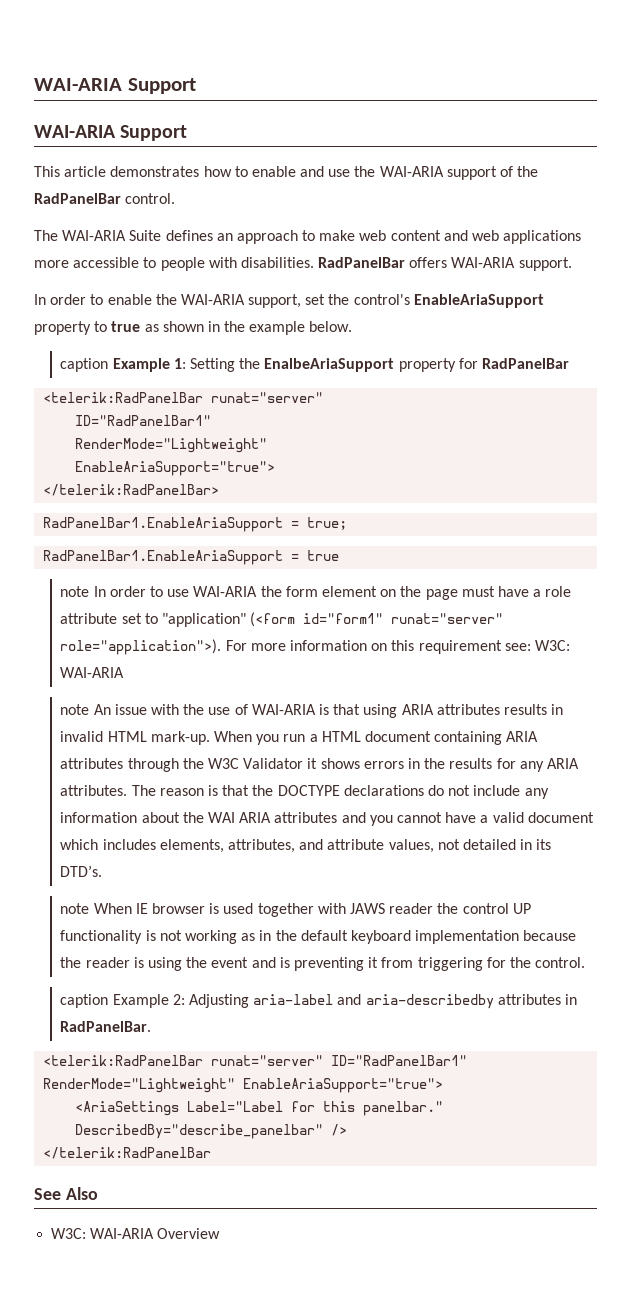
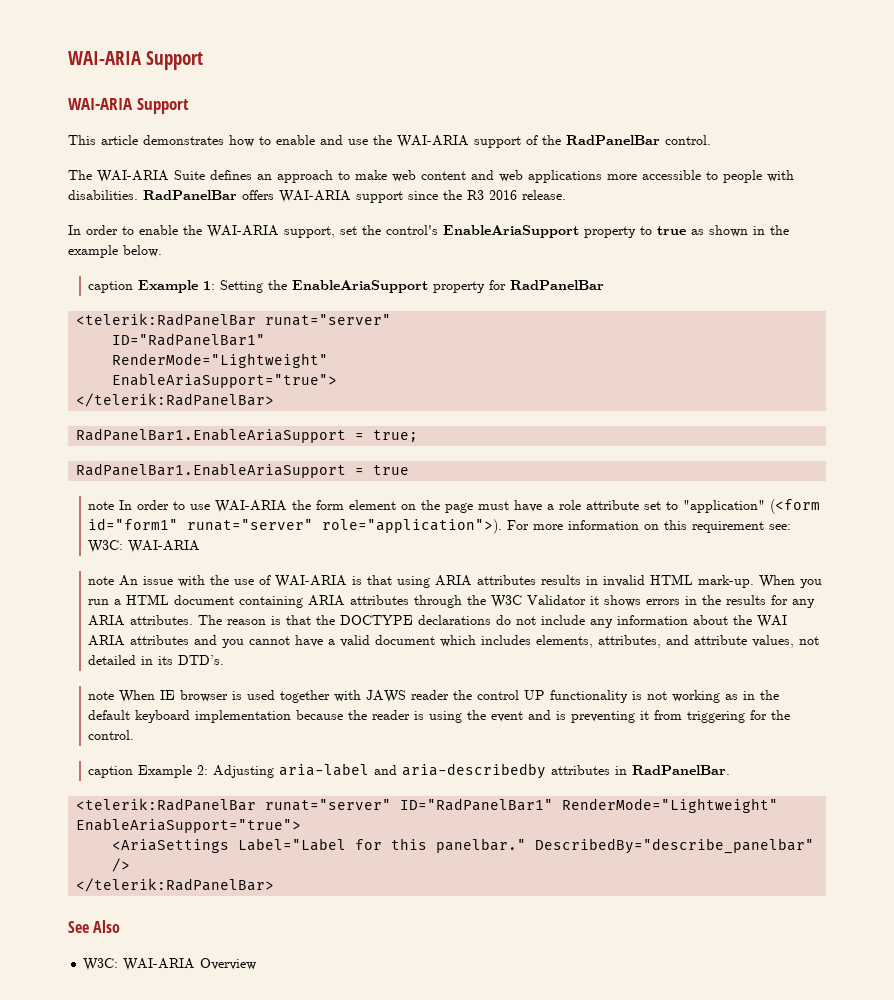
- RadPanelBar offers WAI-ARIA support.
+ RadPanelBar offers WAI-ARIA support since the R3 2016 release.
- caption Example 1: Setting the EnalbeAriaSupport property for RadPanelBar
+ caption Example 1: Setting the EnableAriaSupport property for RadPanelBar
  DescribedBy="describe_panelbar" />
- </telerik:RadPanelBar
+ </telerik:RadPanelBar>

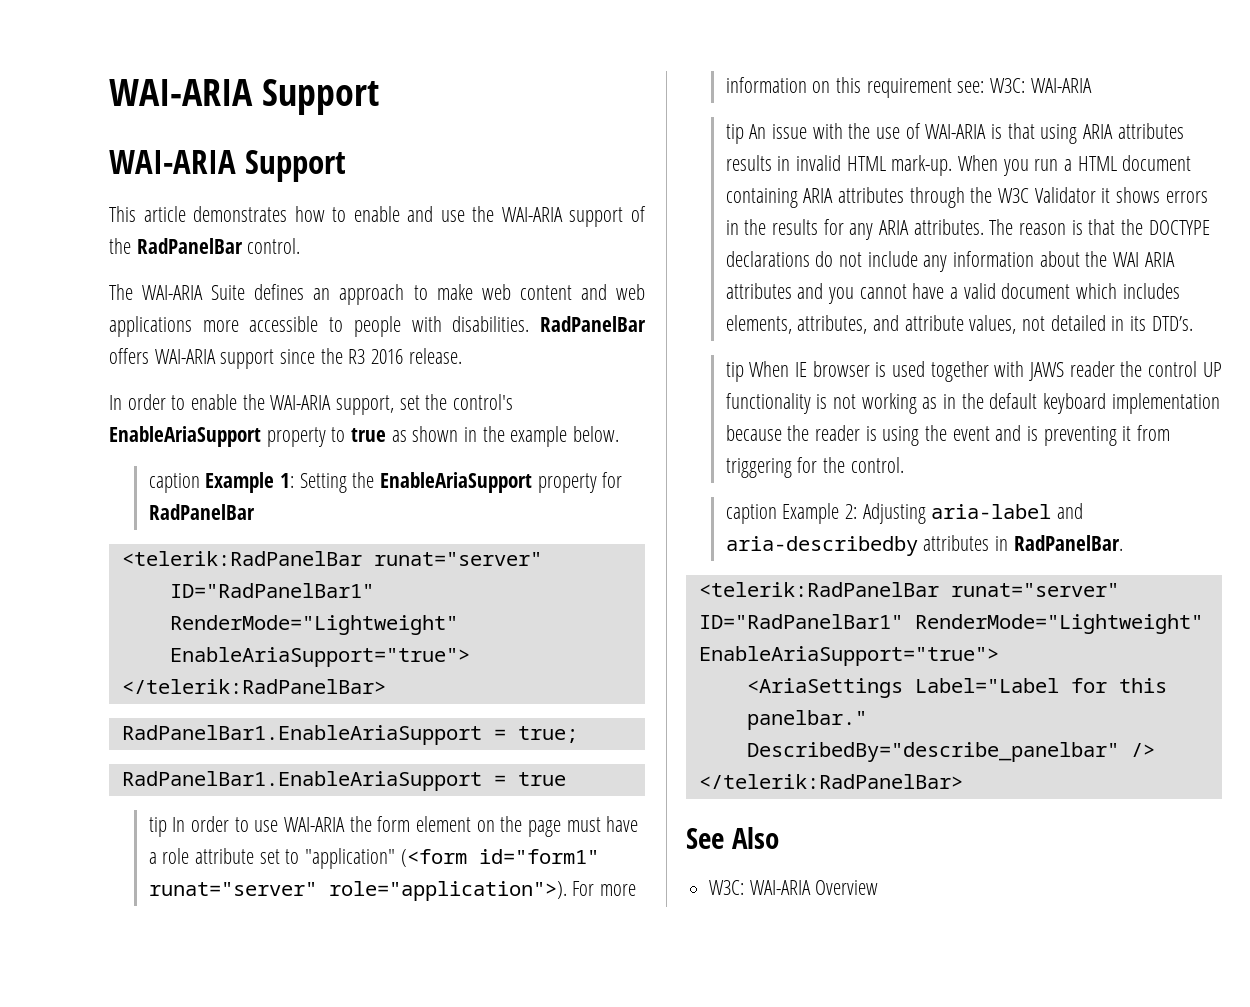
- note In order to use WAI-ARIA the form element on the page must have a role attribute set to "application" (<form id="form1" runat="server" role="application">).
+ tip In order to use WAI-ARIA the form element on the page must have a role attribute set to "application" (<form id="form1" runat="server" role="application">).
- note An issue with the use of WAI-ARIA is that using ARIA attributes results in invalid HTML mark-up.
+ tip An issue with the use of WAI-ARIA is that using ARIA attributes results in invalid HTML mark-up.
- note When IE browser is used together with JAWS reader the control UP functionality is not working as in the default keyboard implementation because the reader is using the event and is preventing it from triggering for the control.
+ tip When IE browser is used together with JAWS reader the control UP functionality is not working as in the default keyboard implementation because the reader is using the event and is preventing it from triggering for the control.

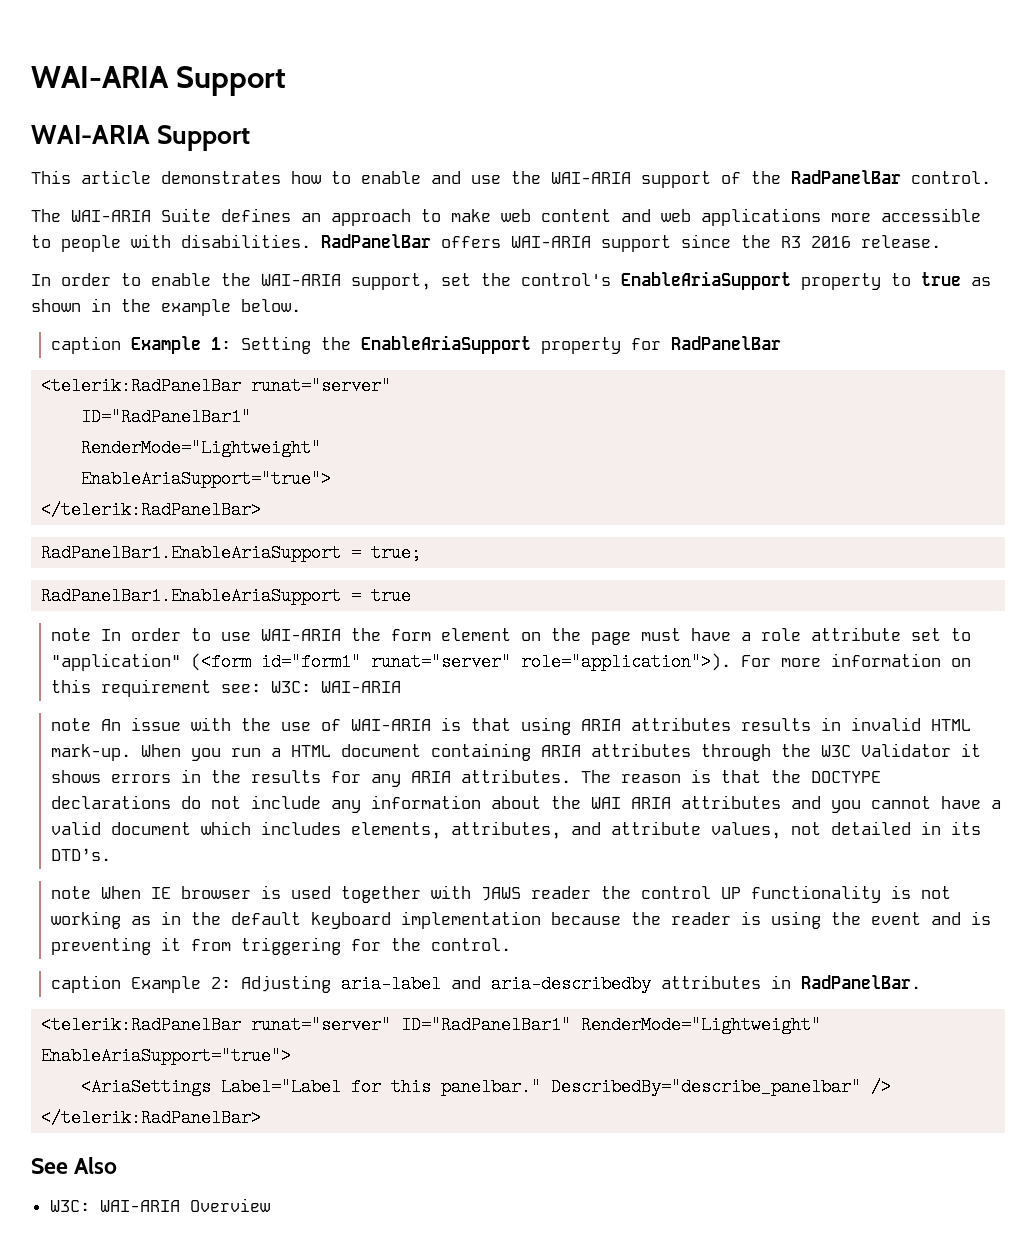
- tip In order to use WAI-ARIA the form element on the page must have a role attribute set to "application" (<form id="form1" runat="server" role="application">).
+ note In order to use WAI-ARIA the form element on the page must have a role attribute set to "application" (<form id="form1" runat="server" role="application">).
- tip An issue with the use of WAI-ARIA is that using ARIA attributes results in invalid HTML mark-up.
+ note An issue with the use of WAI-ARIA is that using ARIA attributes results in invalid HTML mark-up.
- tip When IE browser is used together with JAWS reader the control UP functionality is not working as in the default keyboard implementation because the reader is using the event and is preventing it from triggering for the control.
+ note When IE browser is used together with JAWS reader the control UP functionality is not working as in the default keyboard implementation because the reader is using the event and is preventing it from triggering for the control.

